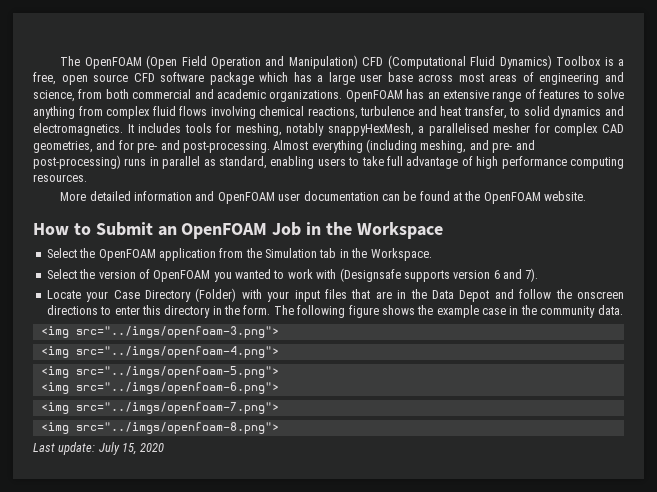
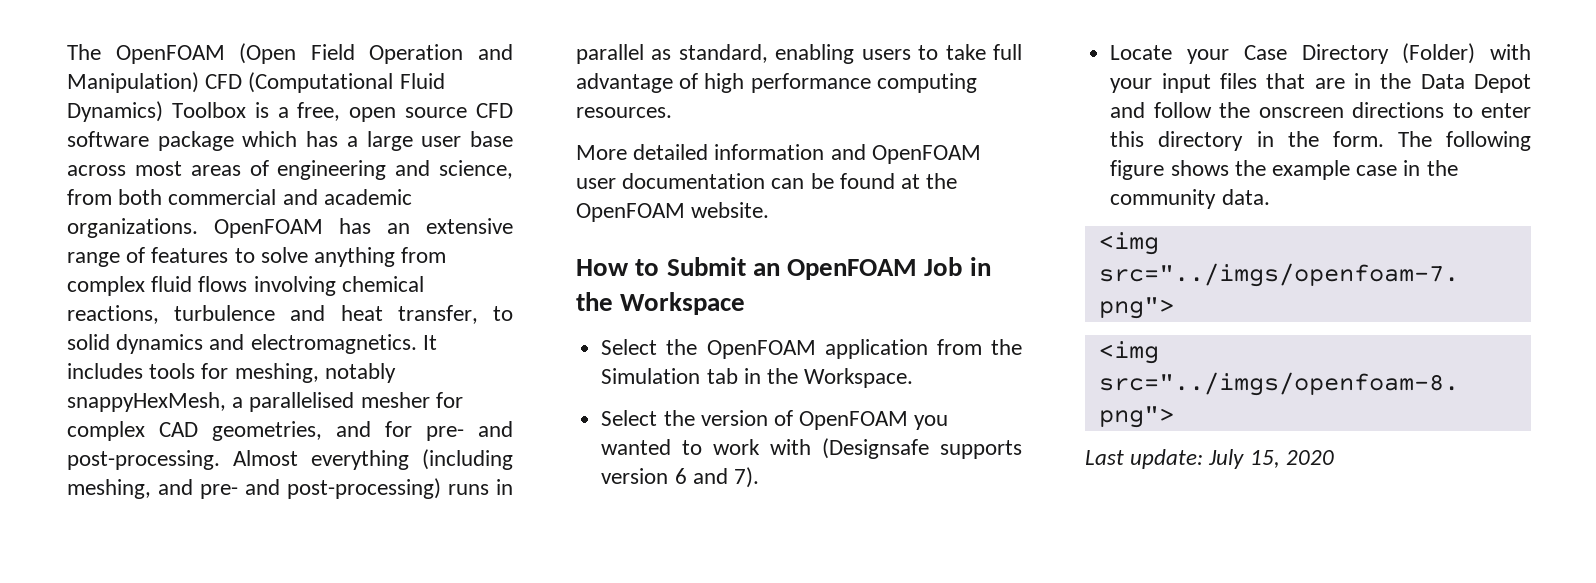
- <img src="../imgs/openfoam-3.png">
- <img src="../imgs/openfoam-4.png">
- <img src="../imgs/openfoam-5.png">
- <img src="../imgs/openfoam-6.png">

